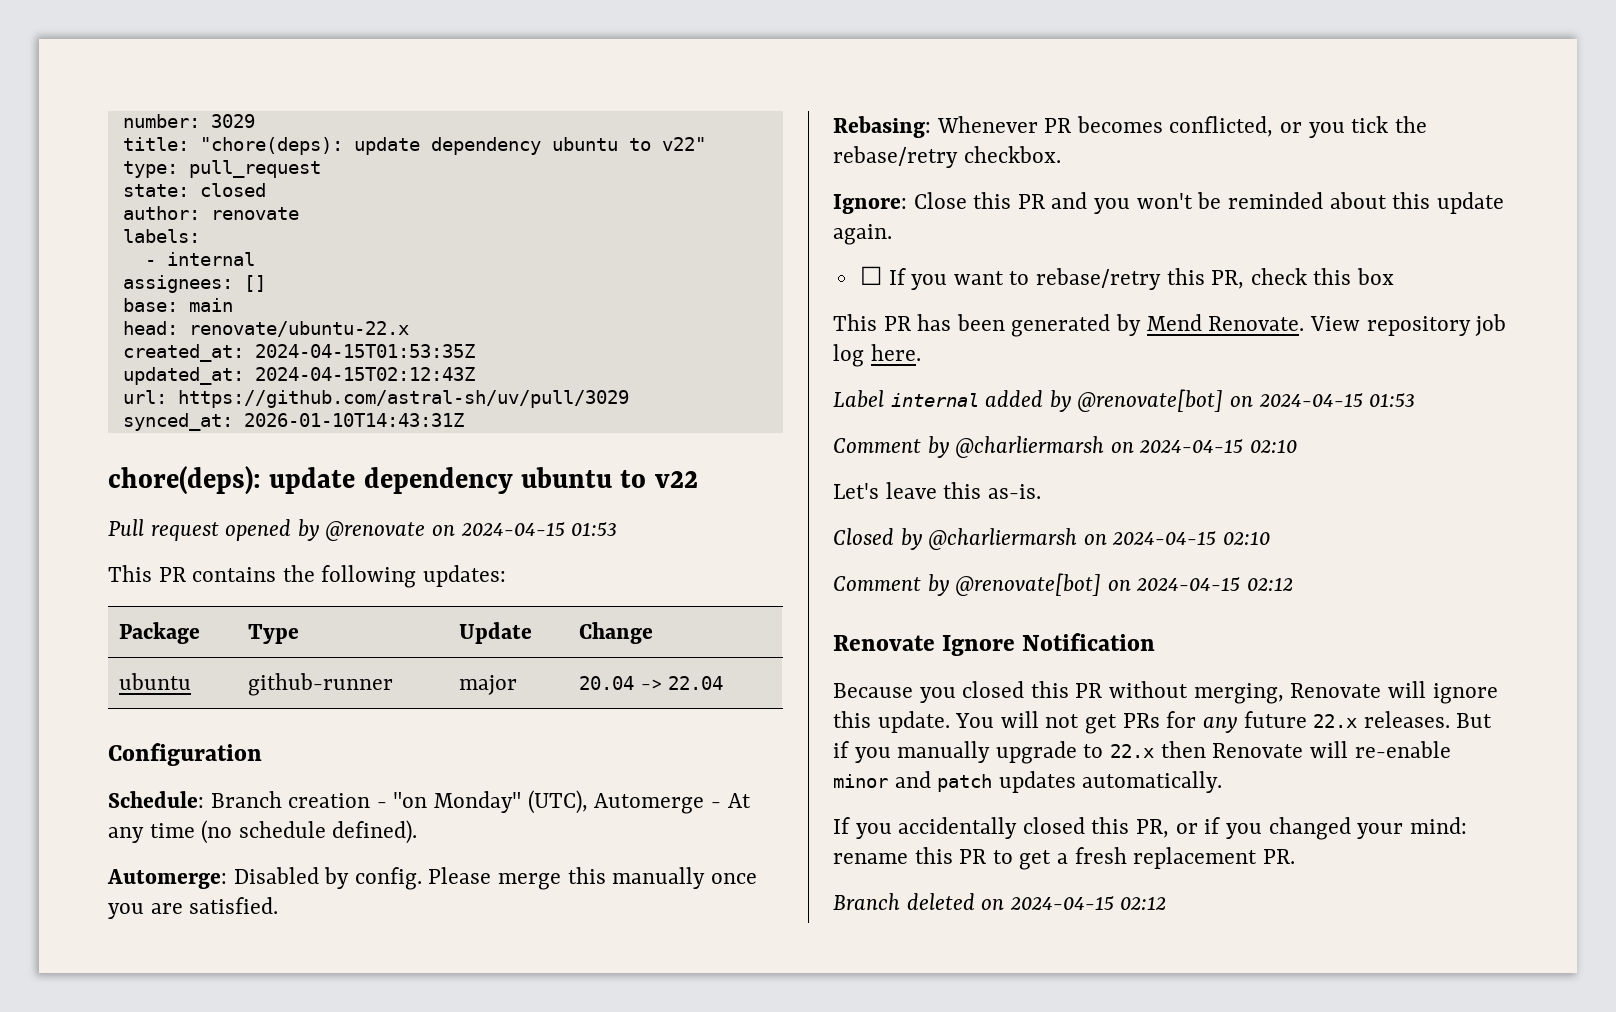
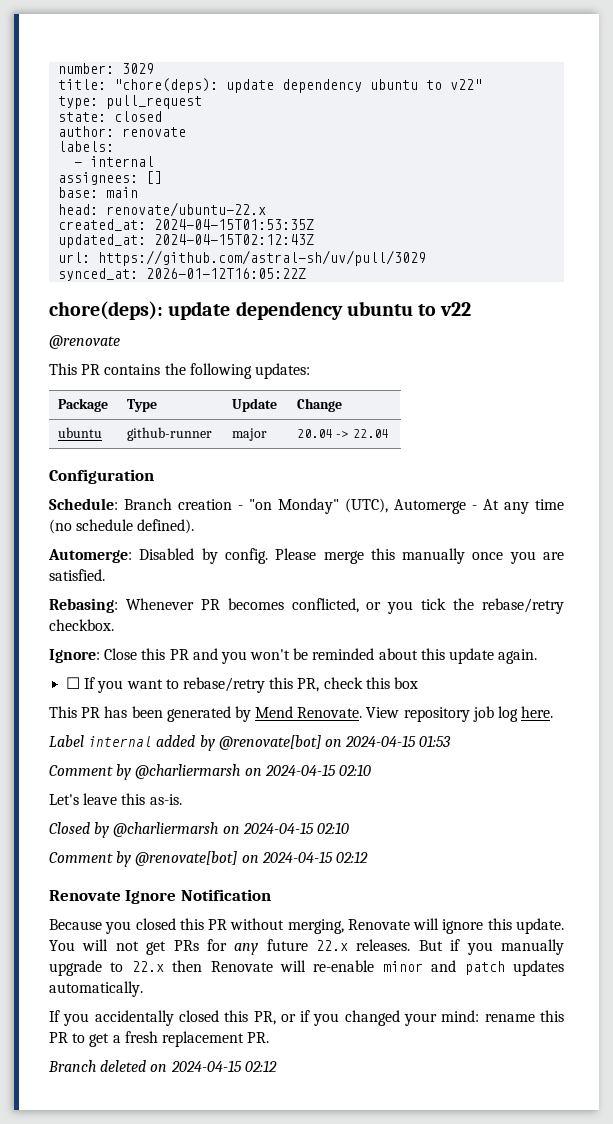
- synced_at: 2026-01-10T14:43:31Z
+ synced_at: 2026-01-12T16:05:22Z
- Pull request opened by @renovate on 2024-04-15 01:53
+ @renovate

